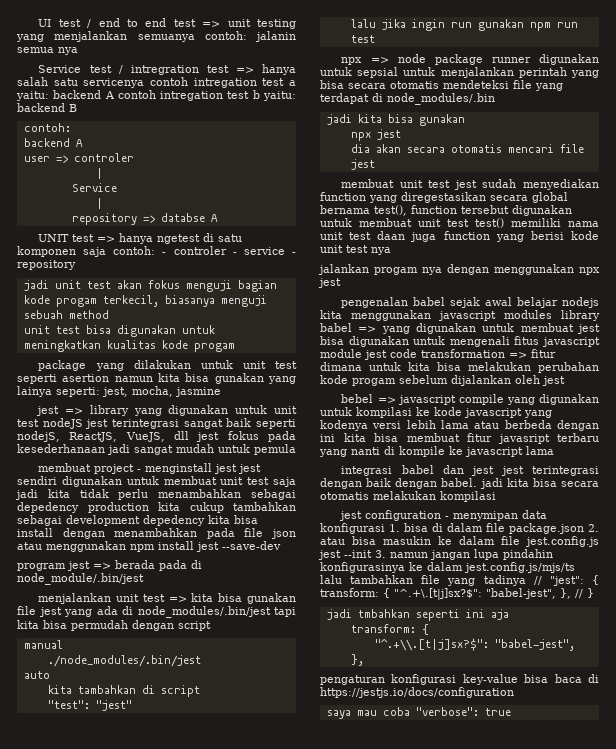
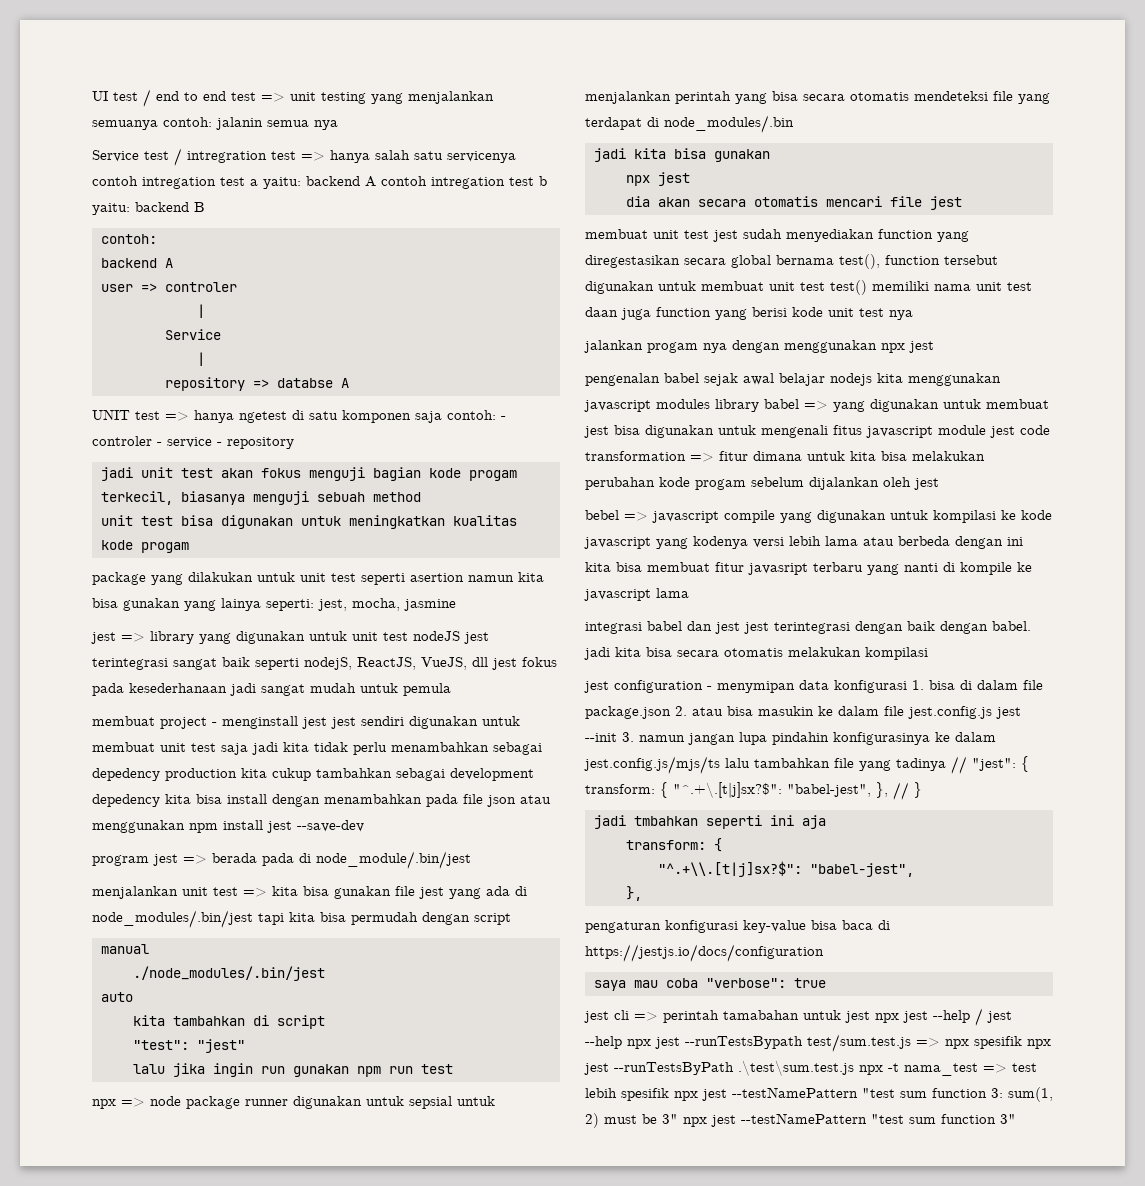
+ jest cli => perintah tamabahan untuk jest npx jest --help / jest --help npx jest --runTestsBypath test/sum.test.js => npx spesifik npx jest --runTestsByPath .\test\sum.test.js npx -t nama_test => test lebih spesifik npx jest --testNamePattern "test sum function 3: sum(1, 2) must be 3" npx jest --testNamePattern "test sum function 3"

